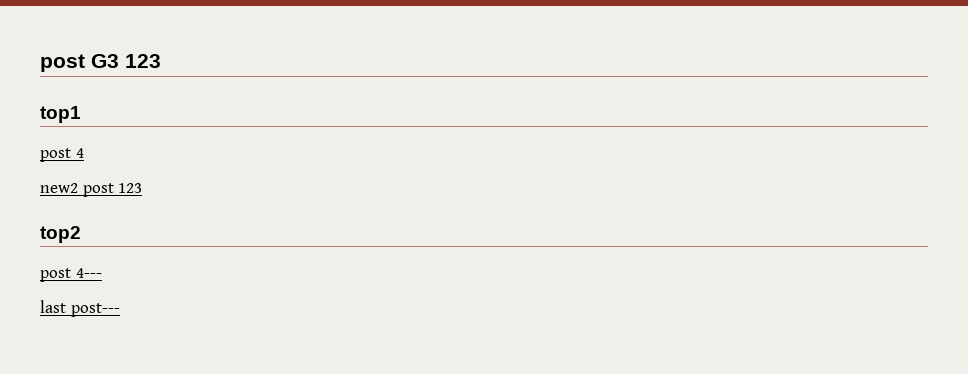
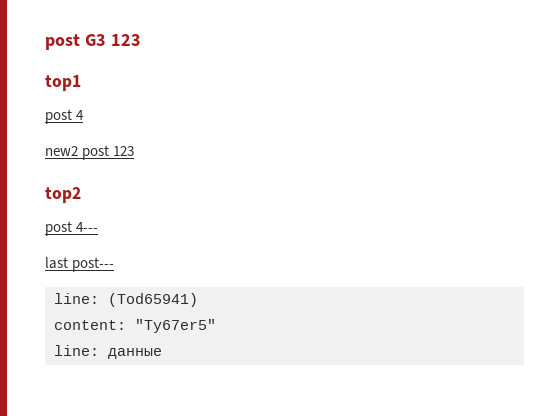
+ line: (Tod65941)
+ content: "Ty67er5"
+ line: данные

